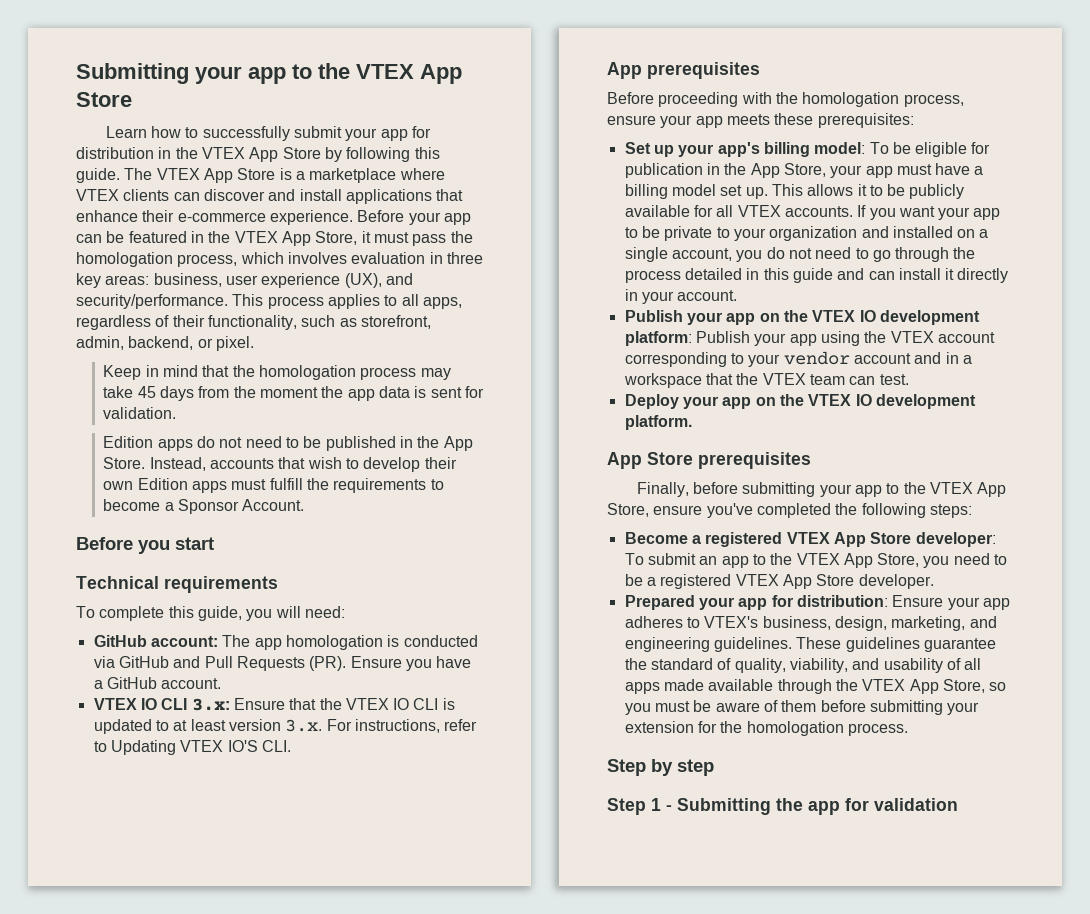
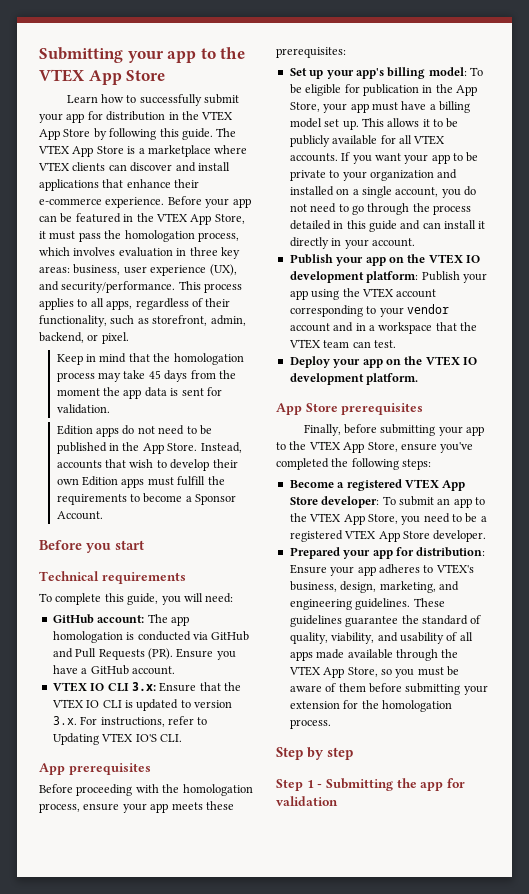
- VTEX IO CLI 3.x: Ensure that the VTEX IO CLI is updated to at least version 3.x. For instructions, refer to Updating VTEX IO'S CLI.
+ VTEX IO CLI 3.x: Ensure that the VTEX IO CLI is updated to version 3.x. For instructions, refer to Updating VTEX IO'S CLI.

